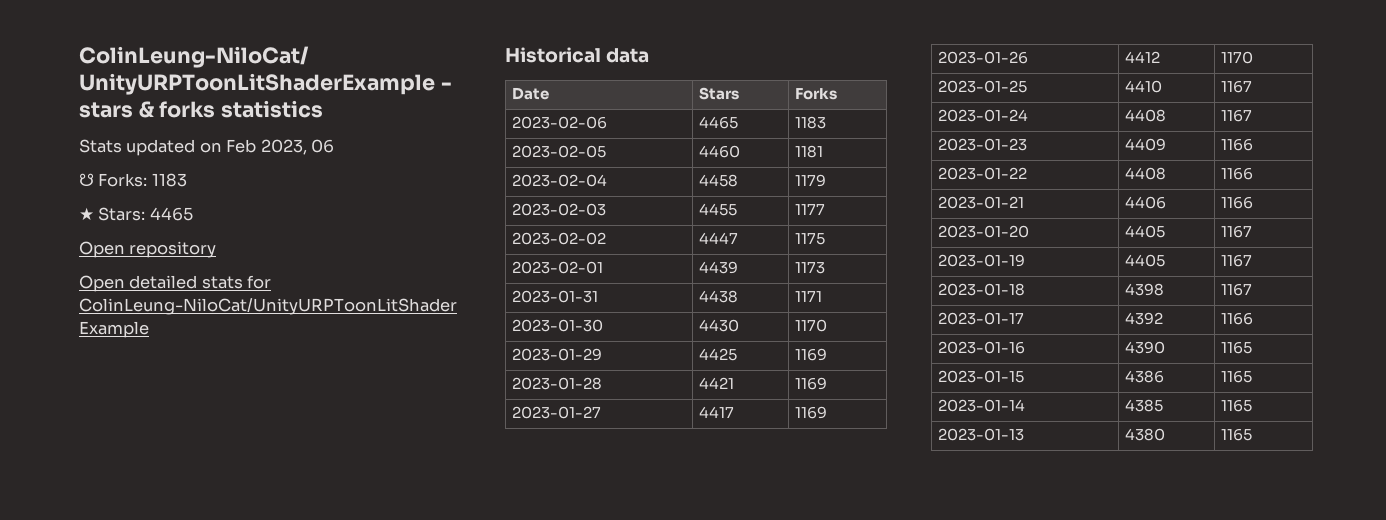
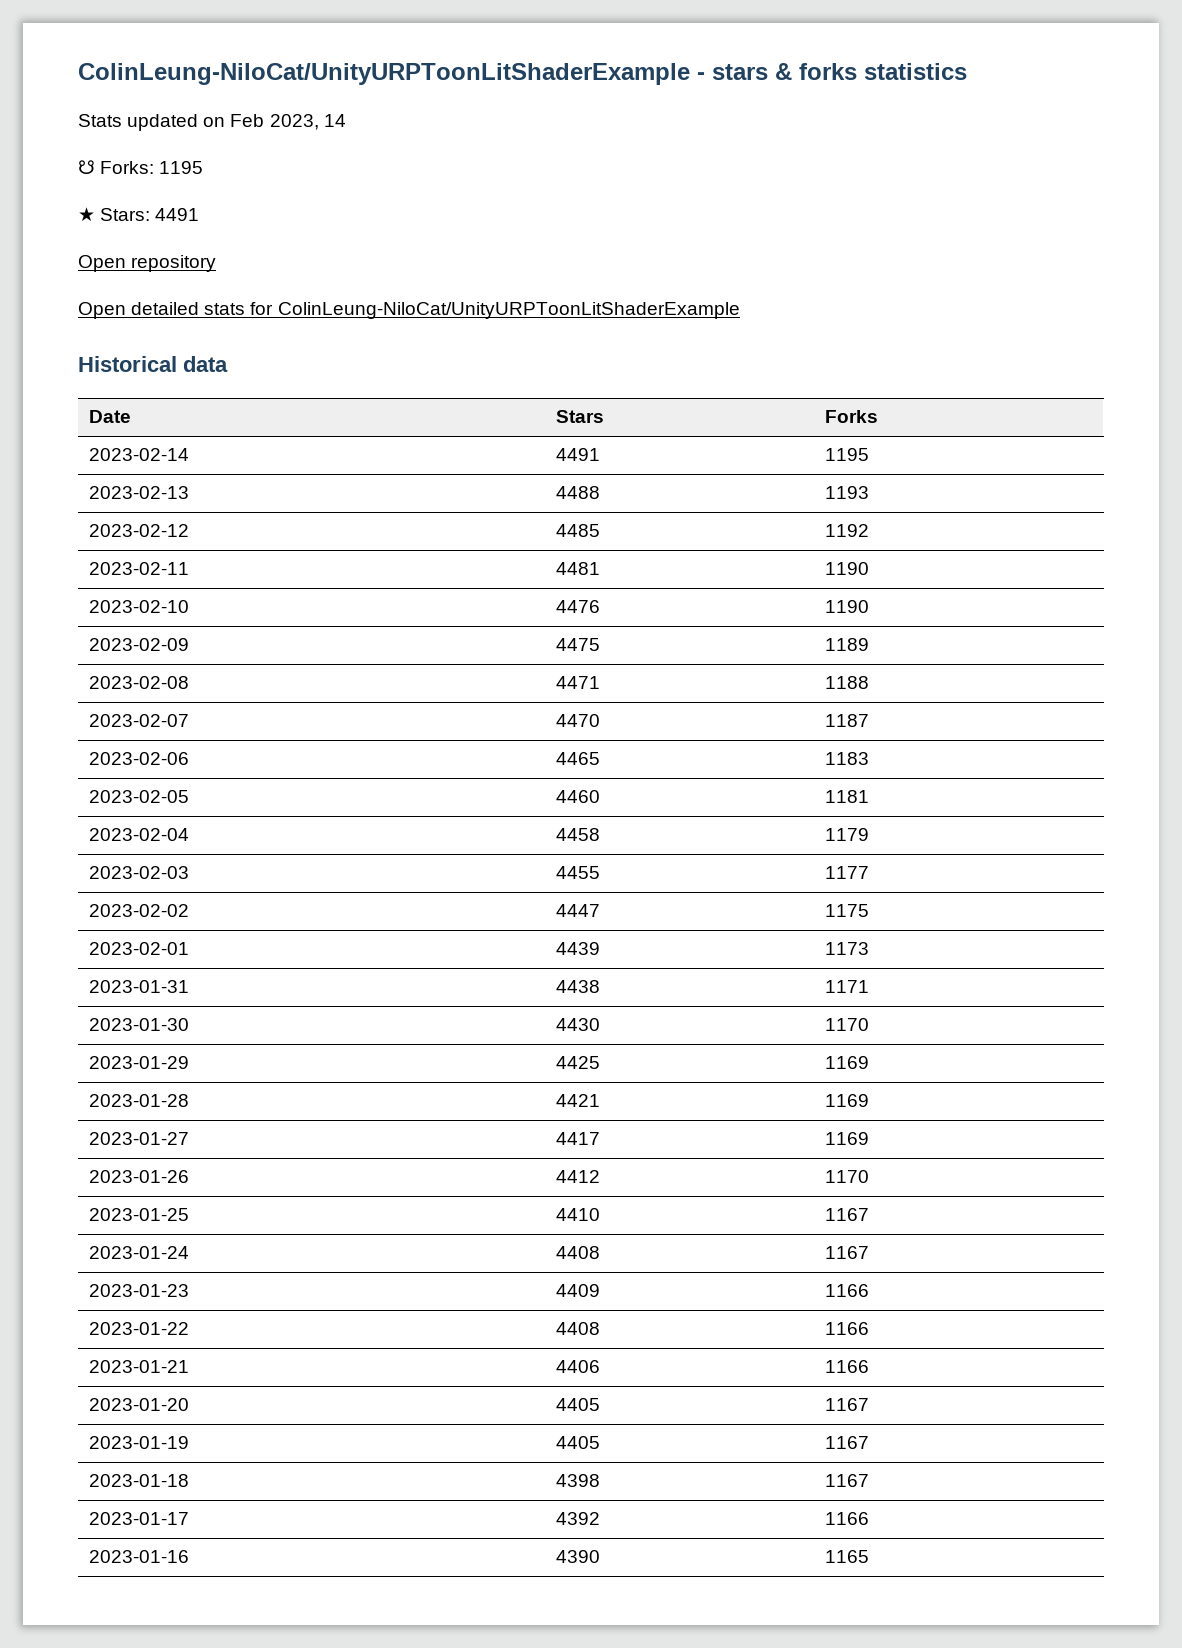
- Stats updated on Feb 2023, 06
+ Stats updated on Feb 2023, 14
- ☋ Forks: 1183
+ ☋ Forks: 1195
- ★ Stars: 4465
+ ★ Stars: 4491
+ 2023-02-14 | 4491 | 1195
+ 2023-02-13 | 4488 | 1193
+ 2023-02-12 | 4485 | 1192
+ 2023-02-11 | 4481 | 1190
+ 2023-02-10 | 4476 | 1190
+ 2023-02-09 | 4475 | 1189
+ 2023-02-08 | 4471 | 1188
+ 2023-02-07 | 4470 | 1187
- 2023-01-15 | 4386 | 1165
- 2023-01-14 | 4385 | 1165
- 2023-01-13 | 4380 | 1165

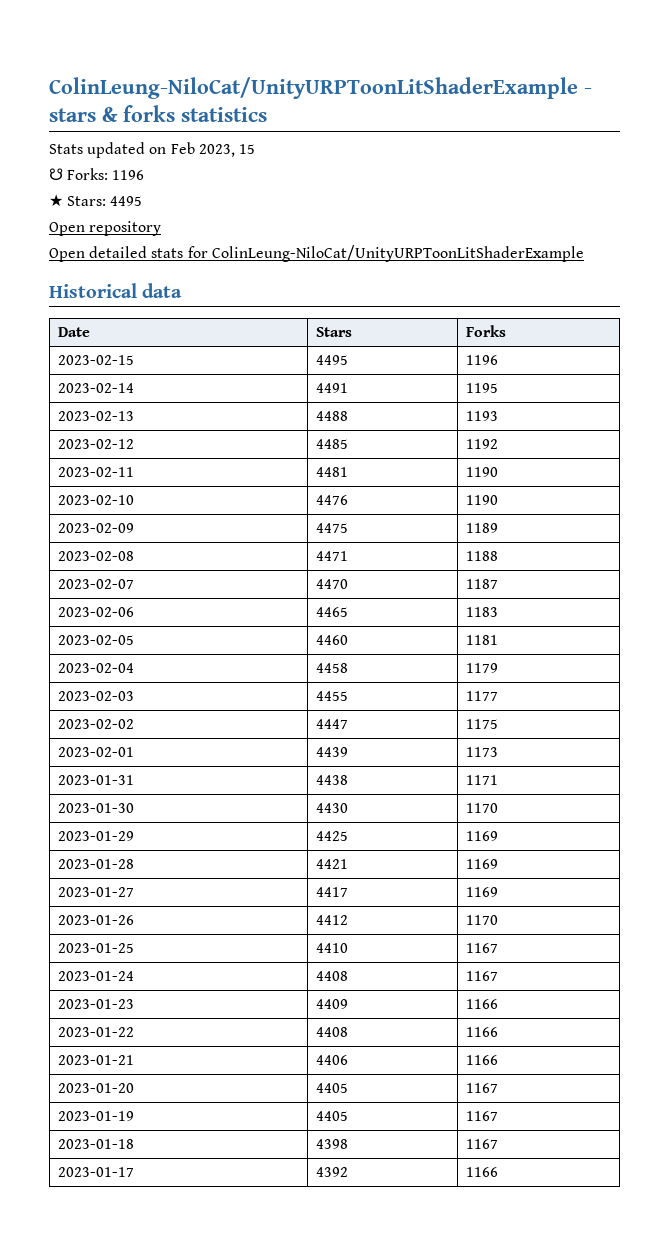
- Stats updated on Feb 2023, 14
+ Stats updated on Feb 2023, 15
- ☋ Forks: 1195
+ ☋ Forks: 1196
- ★ Stars: 4491
+ ★ Stars: 4495
+ 2023-02-15 | 4495 | 1196
- 2023-01-16 | 4390 | 1165

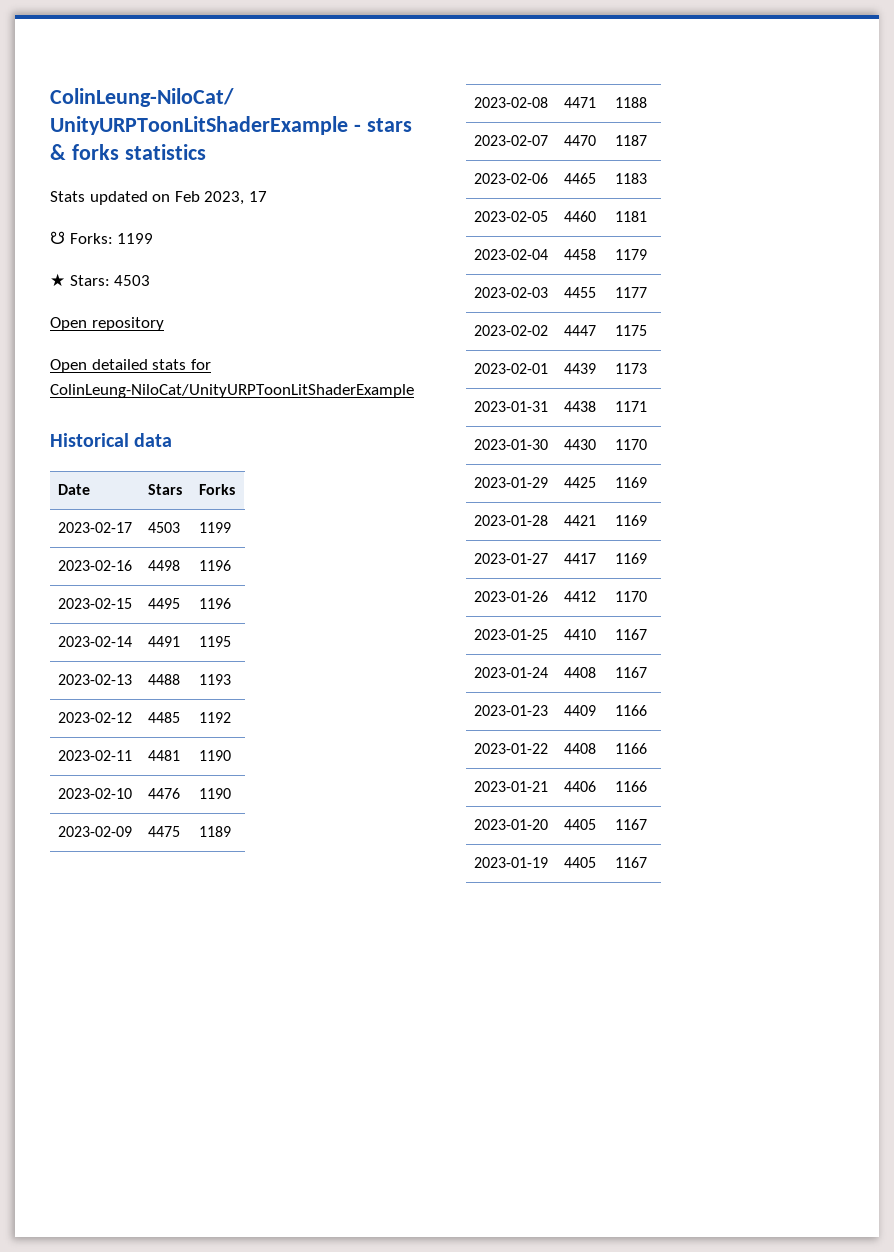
- Stats updated on Feb 2023, 15
+ Stats updated on Feb 2023, 17
- ☋ Forks: 1196
+ ☋ Forks: 1199
- ★ Stars: 4495
+ ★ Stars: 4503
+ 2023-02-17 | 4503 | 1199
+ 2023-02-16 | 4498 | 1196
- 2023-01-18 | 4398 | 1167
- 2023-01-17 | 4392 | 1166

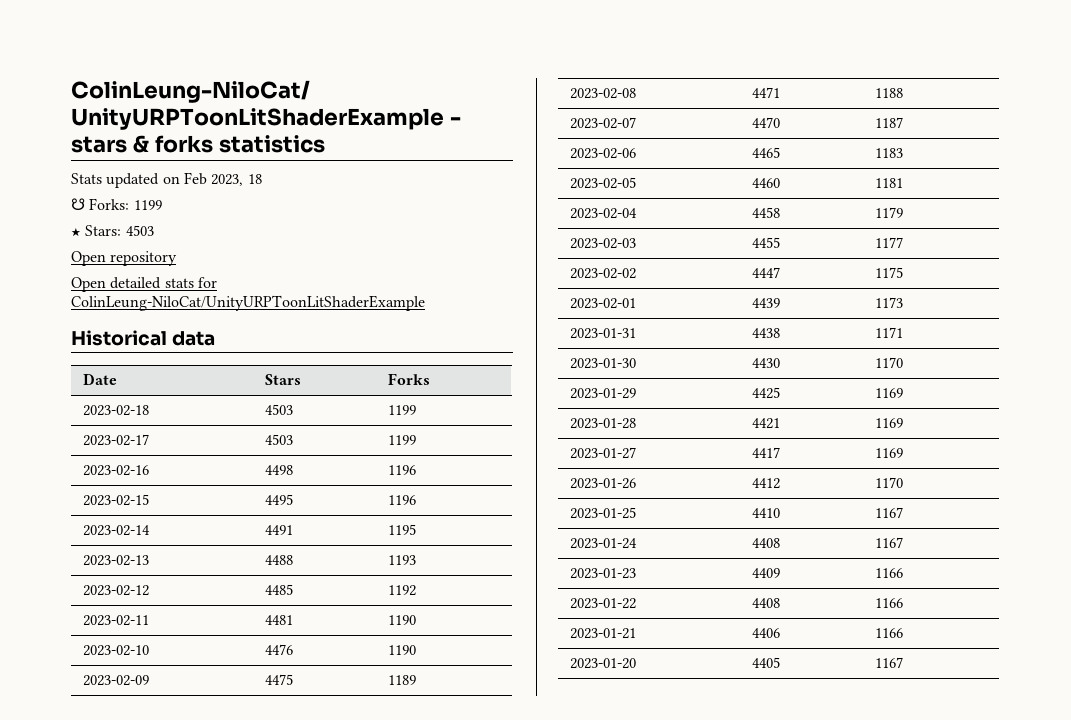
- Stats updated on Feb 2023, 17
+ Stats updated on Feb 2023, 18
+ 2023-02-18 | 4503 | 1199
- 2023-01-19 | 4405 | 1167

